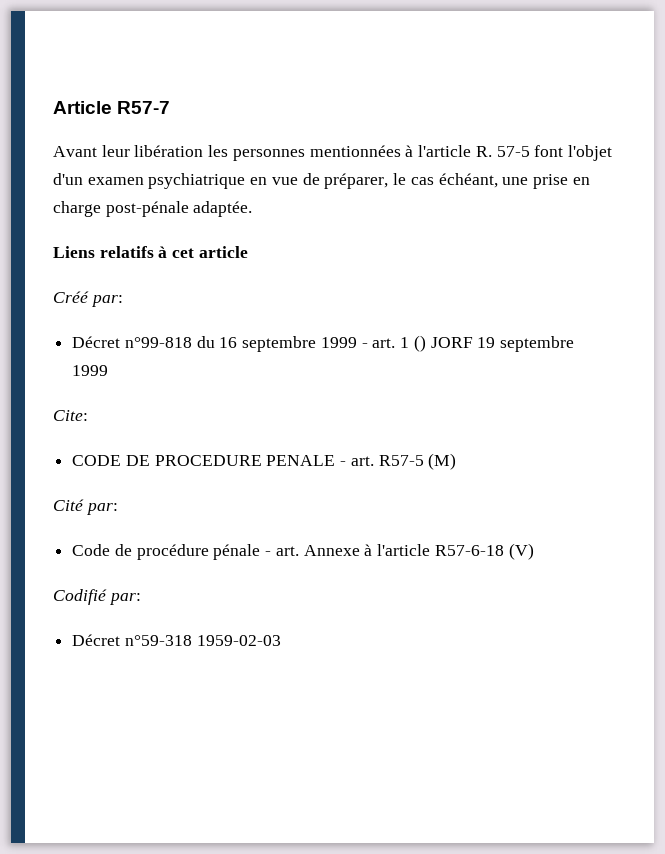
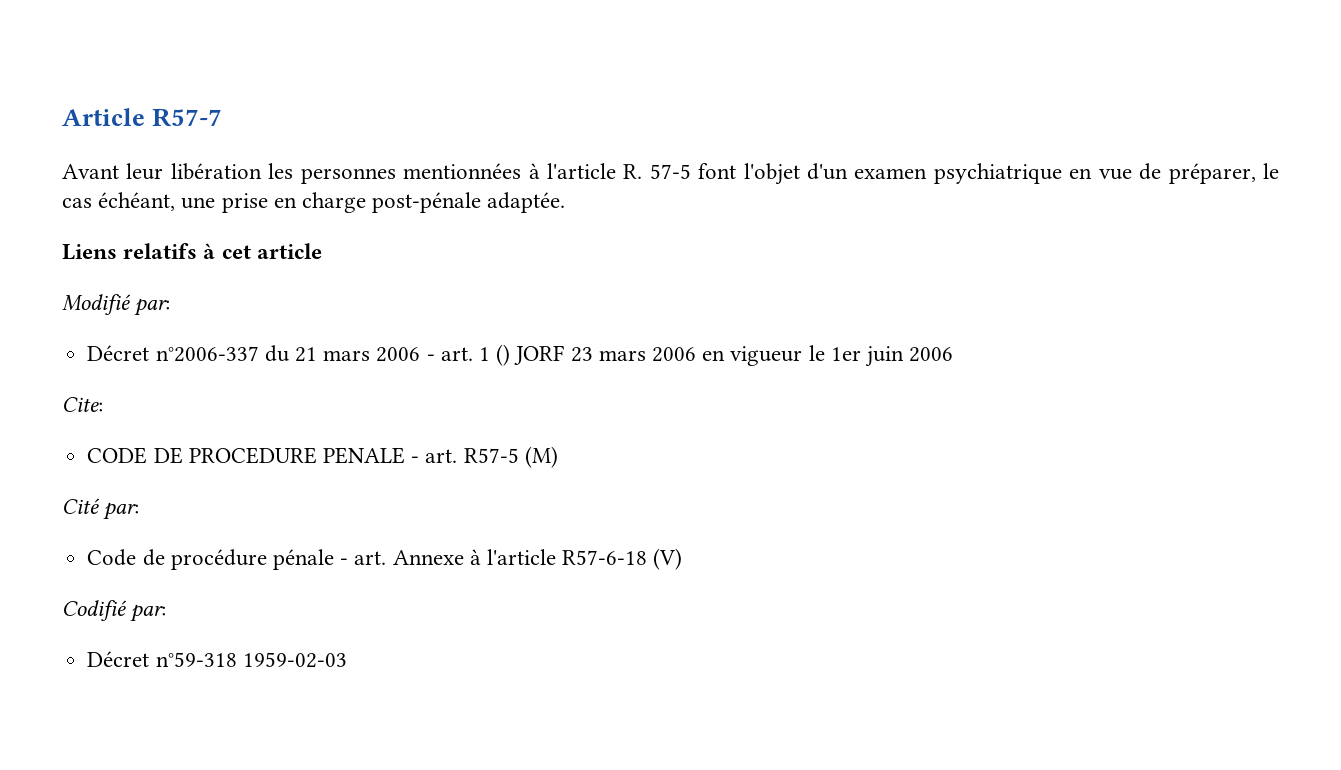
- Créé par:
- Décret n°99-818 du 16 septembre 1999 - art. 1 () JORF 19 septembre 1999
+ Modifié par:
+ Décret n°2006-337 du 21 mars 2006 - art. 1 () JORF 23 mars 2006 en vigueur le 1er juin 2006

